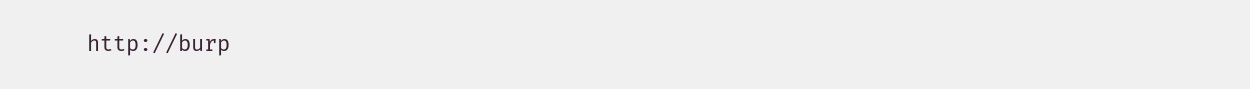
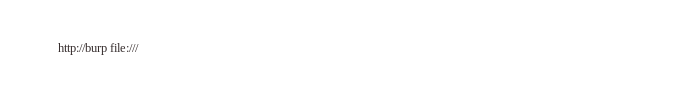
- http://burp
+ http://burp file:///

